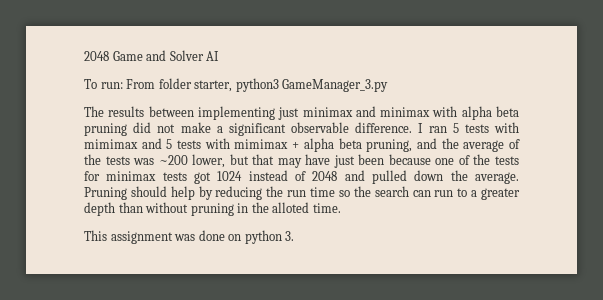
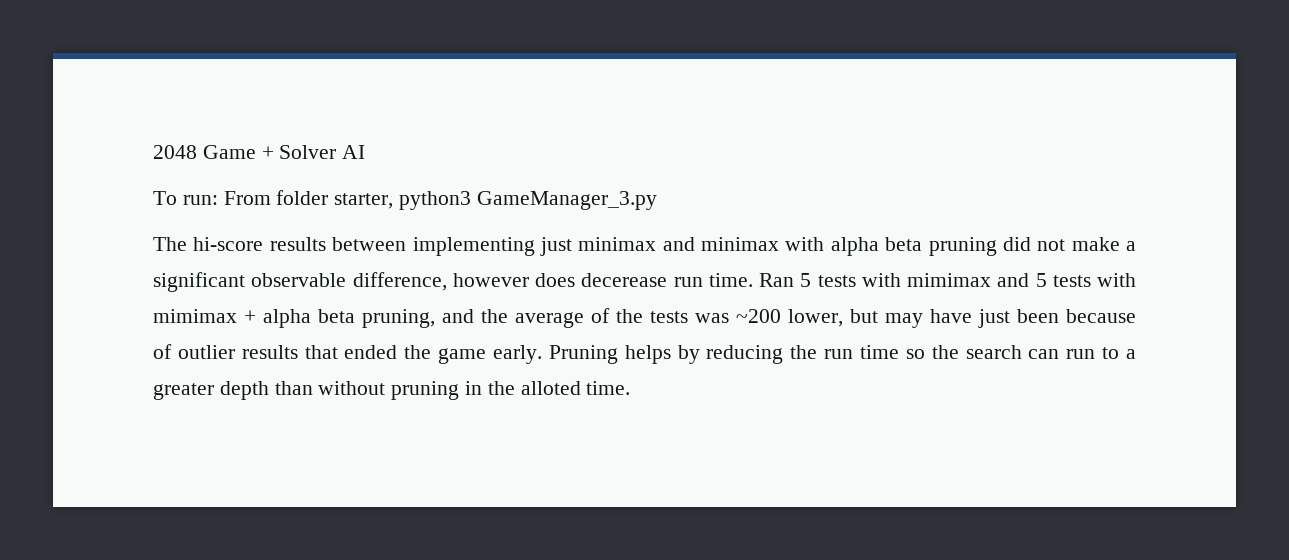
- 2048 Game and Solver AI
+ 2048 Game + Solver AI
- The results between implementing just minimax and minimax with alpha beta pruning did not make a significant observable difference. I ran 5 tests with mimimax and 5 tests with mimimax + alpha beta pruning, and the average of the tests was ~200 lower, but that may have just been because one of the tests for minimax tests got 1024 instead of 2048 and pulled down the average. Pruning should help by reducing the run time so the search can run to a greater depth than without pruning in the alloted time.
+ The hi-score results between implementing just minimax and minimax with alpha beta pruning did not make a significant observable difference, however does decerease run time. Ran 5 tests with mimimax and 5 tests with mimimax + alpha beta pruning, and the average of the tests was ~200 lower, but may have just been because of outlier results that ended the game early. Pruning helps by reducing the run time so the search can run to a greater depth than without pruning in the alloted time.
- This assignment was done on python 3.

